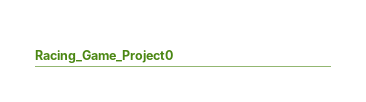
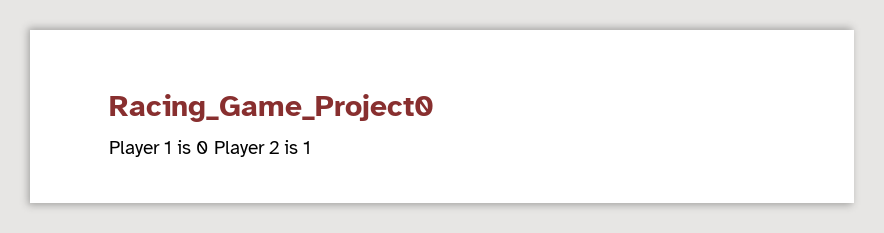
+ Player 1 is 0 Player 2 is 1

